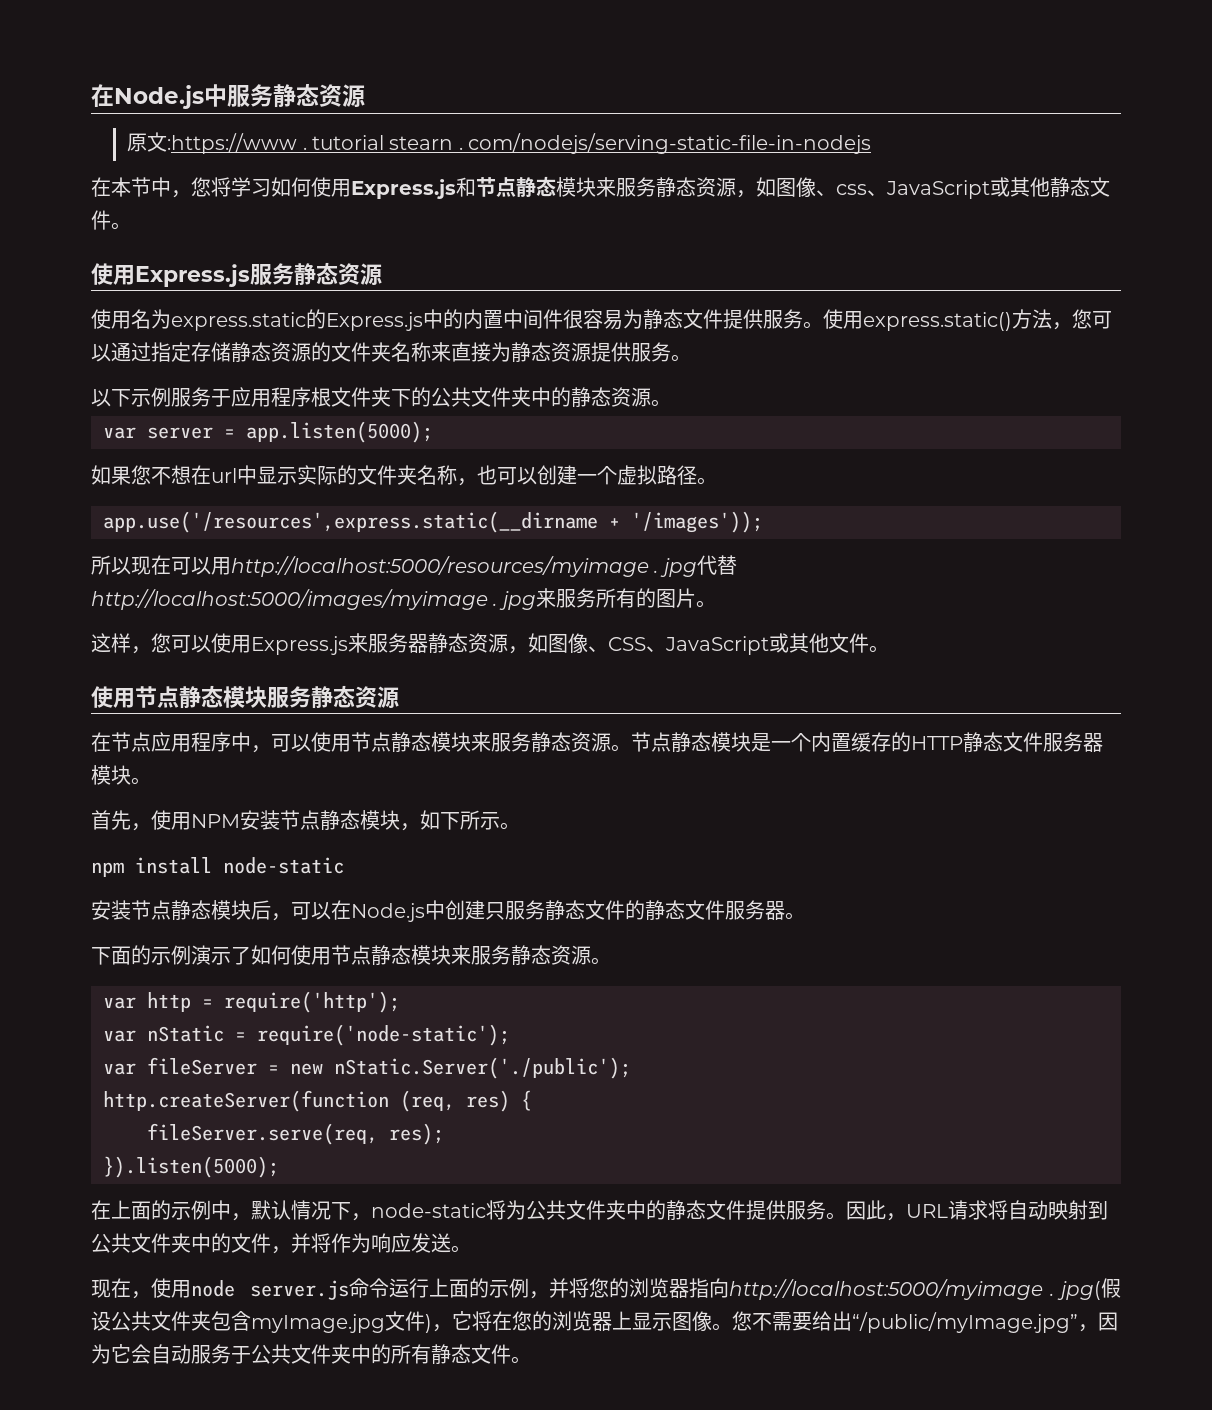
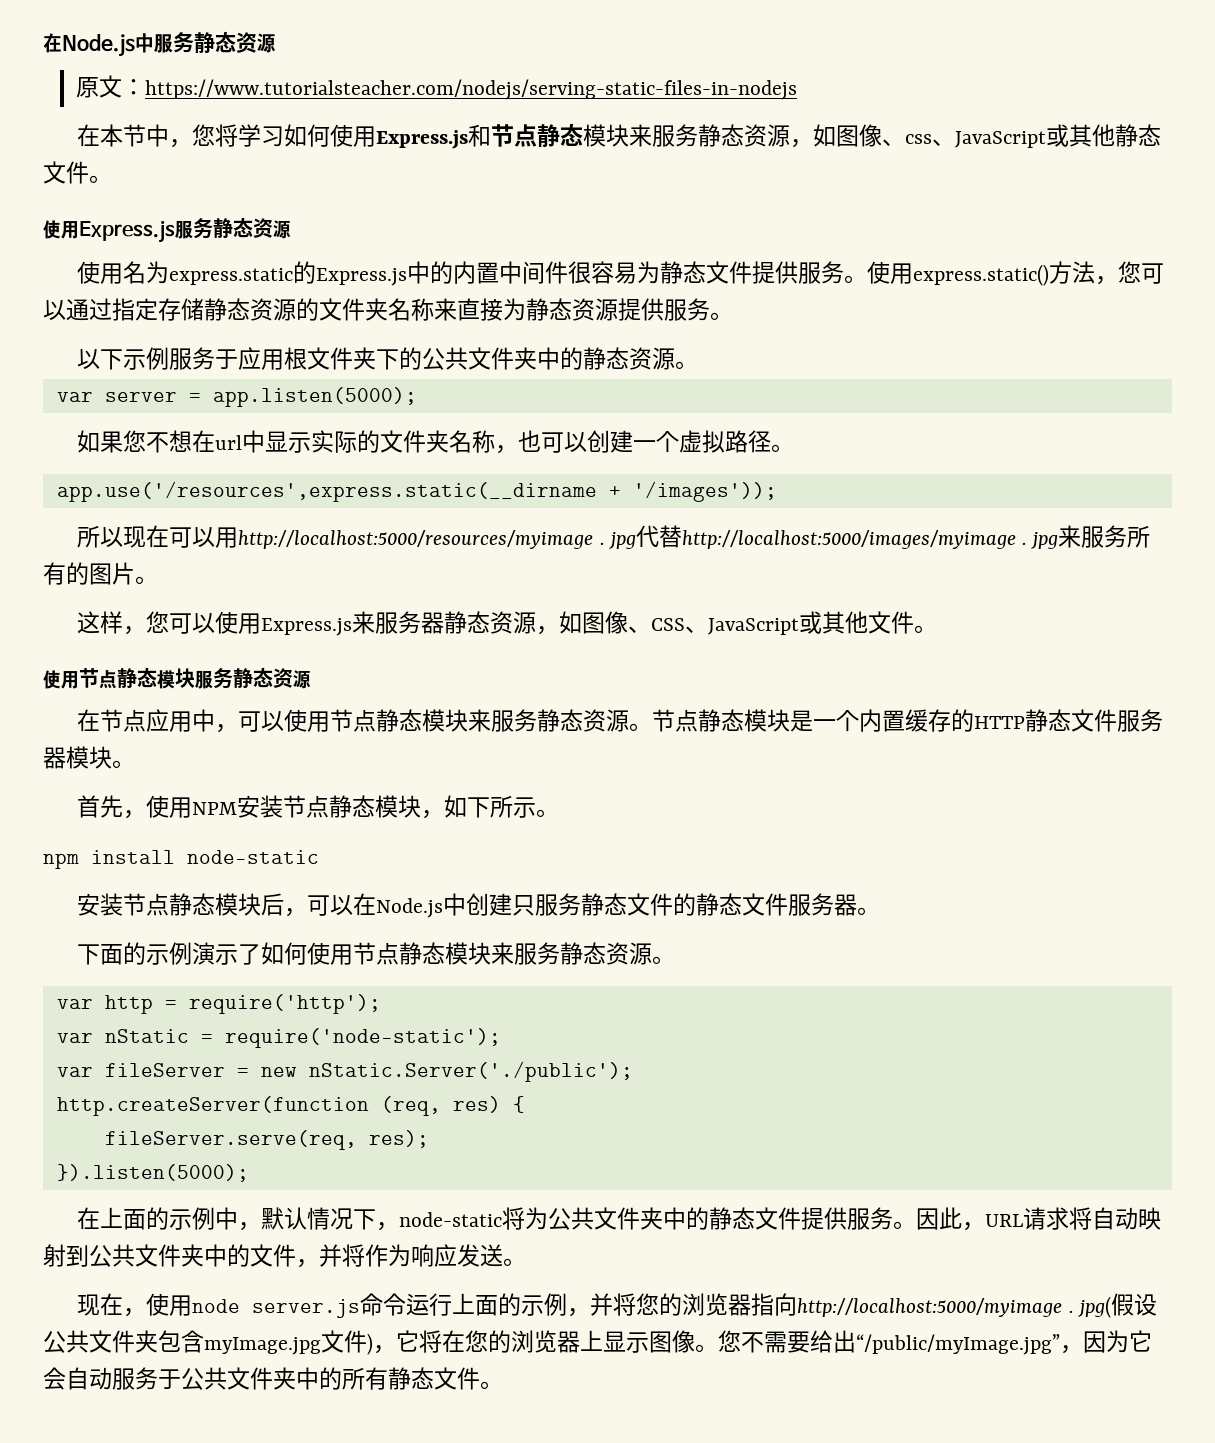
- 原文:https://www . tutorial stearn . com/nodejs/serving-static-file-in-nodejs
+ 原文：https://www.tutorialsteacher.com/nodejs/serving-static-files-in-nodejs
- 以下示例服务于应用程序根文件夹下的公共文件夹中的静态资源。
+ 以下示例服务于应用根文件夹下的公共文件夹中的静态资源。
- 在节点应用程序中，可以使用节点静态模块来服务静态资源。
+ 在节点应用中，可以使用节点静态模块来服务静态资源。

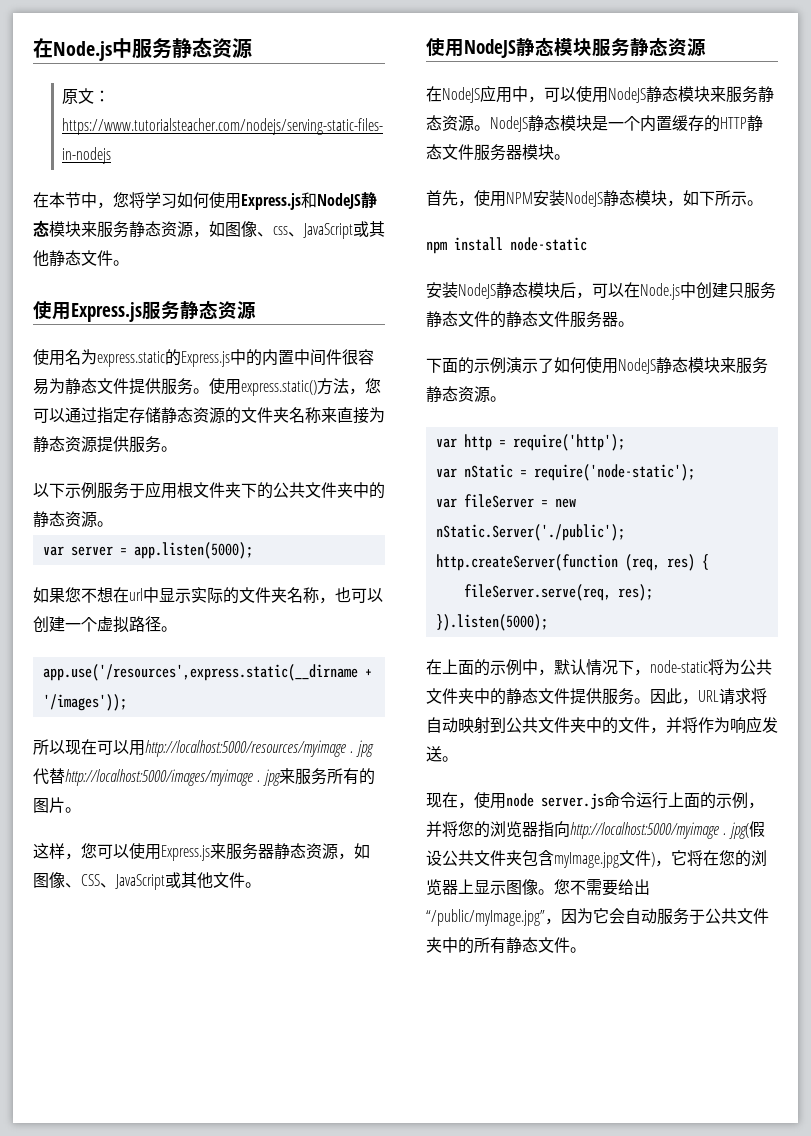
- 在本节中，您将学习如何使用Express.js和节点静态模块来服务静态资源，如图像、css、JavaScript或其他静态文件。
+ 在本节中，您将学习如何使用Express.js和NodeJS静态模块来服务静态资源，如图像、css、JavaScript或其他静态文件。
- 使用节点静态模块服务静态资源
+ 使用NodeJS静态模块服务静态资源
- 在节点应用中，可以使用节点静态模块来服务静态资源。节点静态模块是一个内置缓存的HTTP静态文件服务器模块。
+ 在NodeJS应用中，可以使用NodeJS静态模块来服务静态资源。NodeJS静态模块是一个内置缓存的HTTP静态文件服务器模块。
- 首先，使用NPM安装节点静态模块，如下所示。
+ 首先，使用NPM安装NodeJS静态模块，如下所示。
- 安装节点静态模块后，可以在Node.js中创建只服务静态文件的静态文件服务器。
+ 安装NodeJS静态模块后，可以在Node.js中创建只服务静态文件的静态文件服务器。
- 下面的示例演示了如何使用节点静态模块来服务静态资源。
+ 下面的示例演示了如何使用NodeJS静态模块来服务静态资源。

